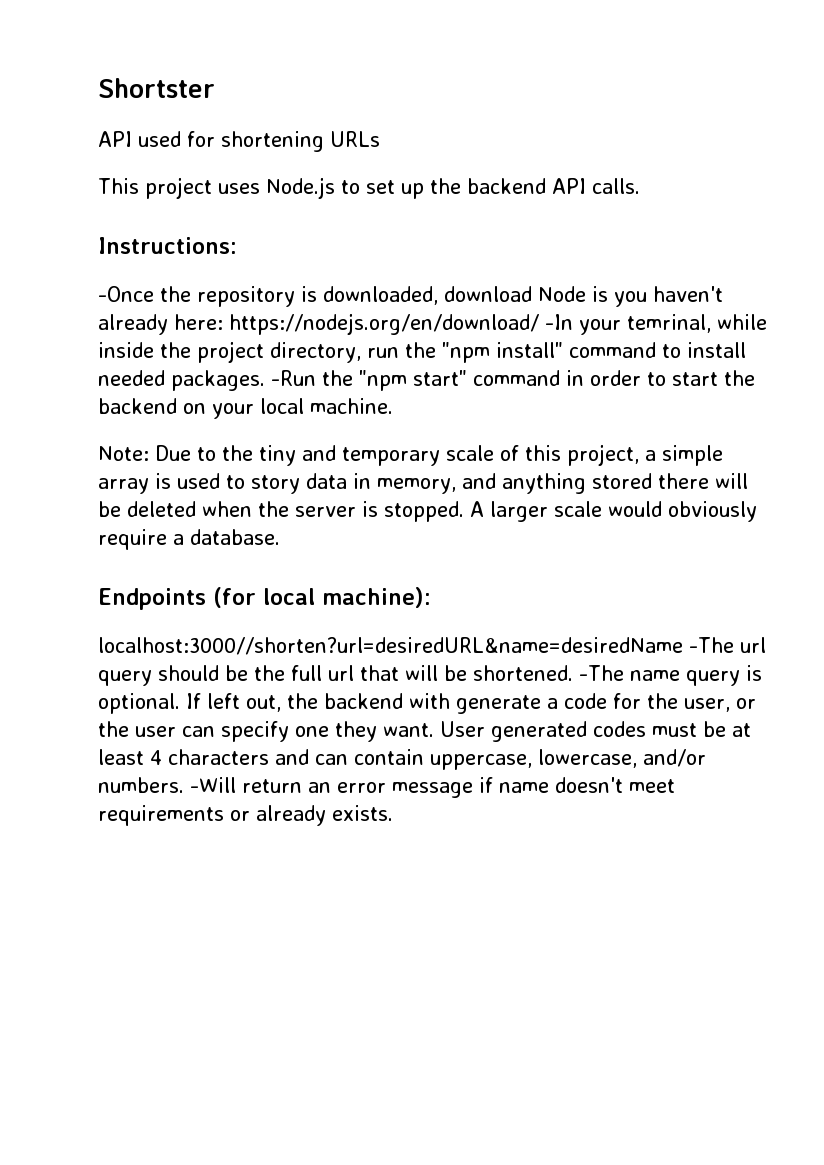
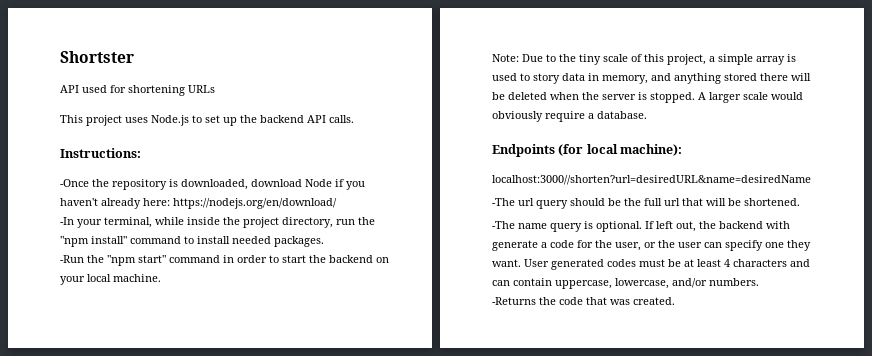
- -Once the repository is downloaded, download Node is you haven't already here: https://nodejs.org/en/download/ -In your temrinal, while inside the project directory, run the "npm install" command to install needed packages. -Run the "npm start" command in order to start the backend on your local machine.
+ -Once the repository is downloaded, download Node if you haven't already here: https://nodejs.org/en/download/
+ -In your terminal, while inside the project directory, run the "npm install" command to install needed packages.
+ -Run the "npm start" command in order to start the backend on your local machine.
- Note: Due to the tiny and temporary scale of this project, a simple array is used to story data in memory, and anything stored there will be deleted when the server is stopped.
+ Note: Due to the tiny scale of this project, a simple array is used to story data in memory, and anything stored there will be deleted when the server is stopped.
- localhost:3000//shorten?url=desiredURL&name=desiredName -The url query should be the full url that will be shortened. -The name query is optional.
+ localhost:3000//shorten?url=desiredURL&name=desiredName
+ -The url query should be the full url that will be shortened.
+ -The name query is optional.
- User generated codes must be at least 4 characters and can contain uppercase, lowercase, and/or numbers. -Will return an error message if name doesn't meet requirements or already exists.
+ User generated codes must be at least 4 characters and can contain uppercase, lowercase, and/or numbers.
+ -Returns the code that was created.

